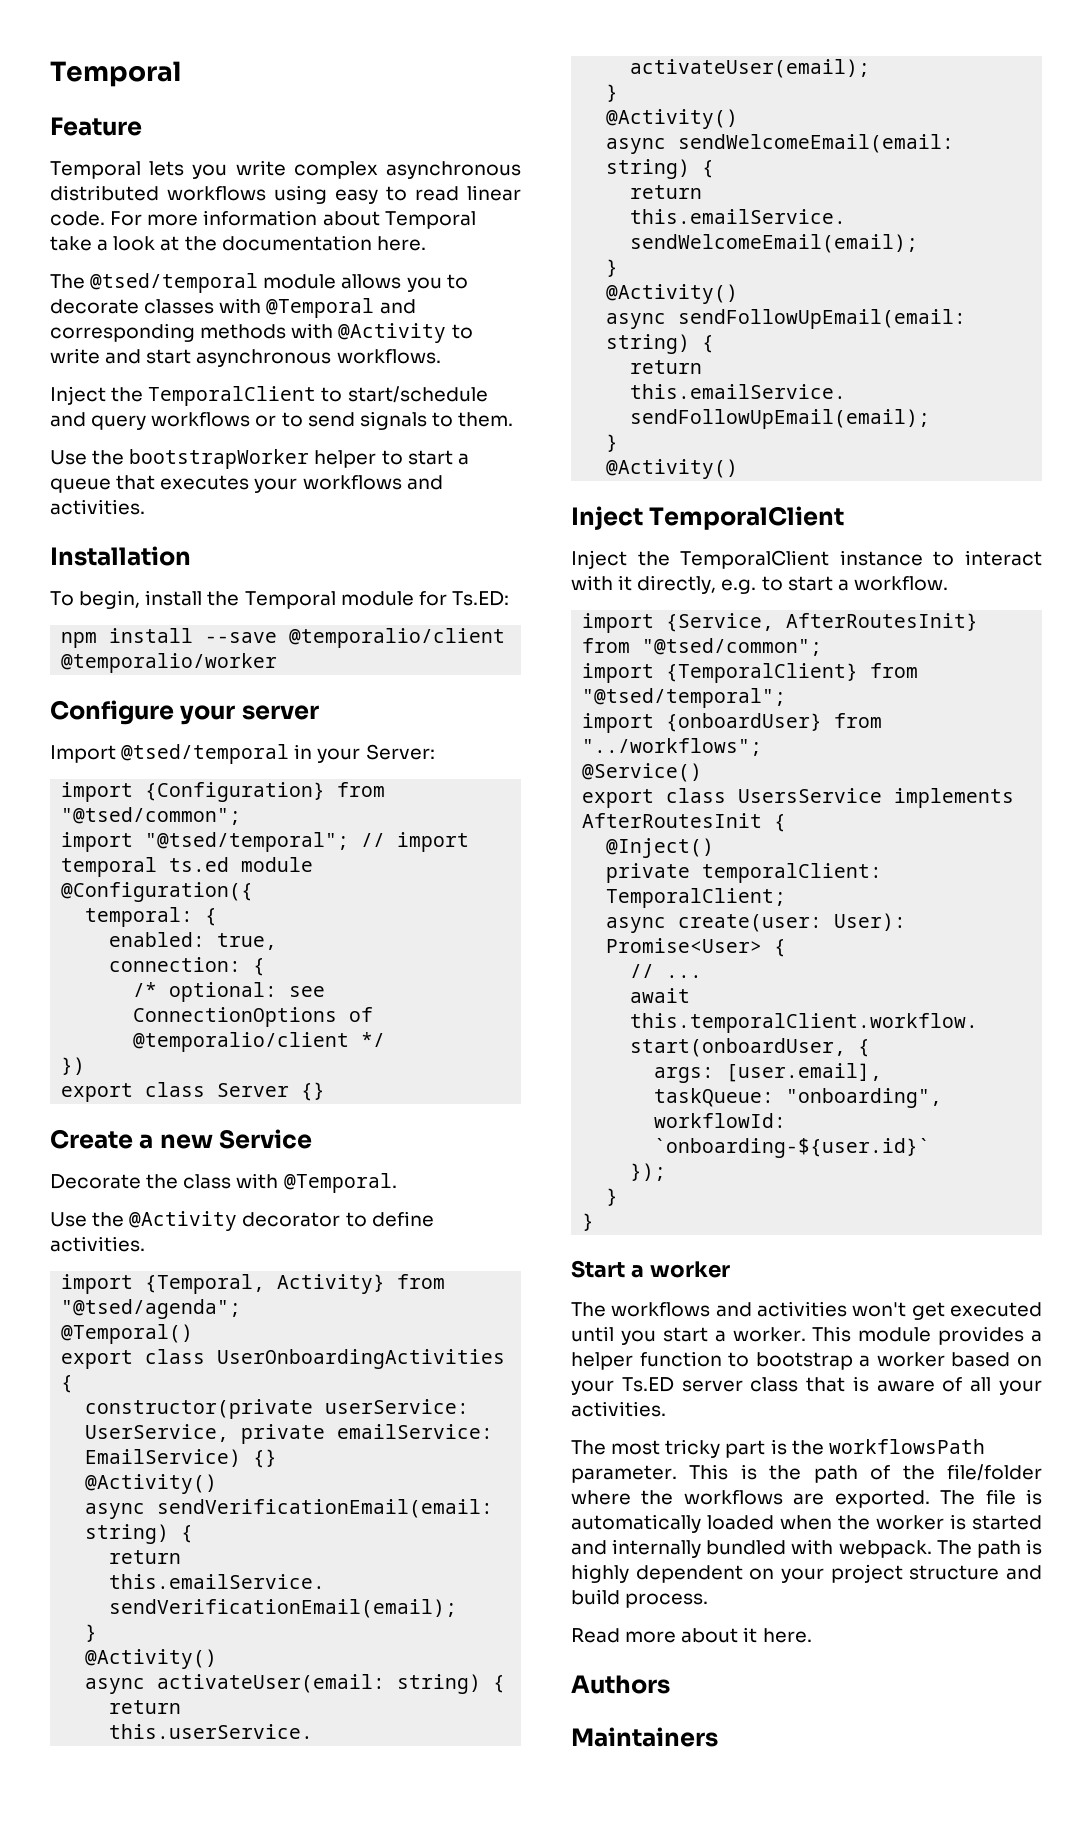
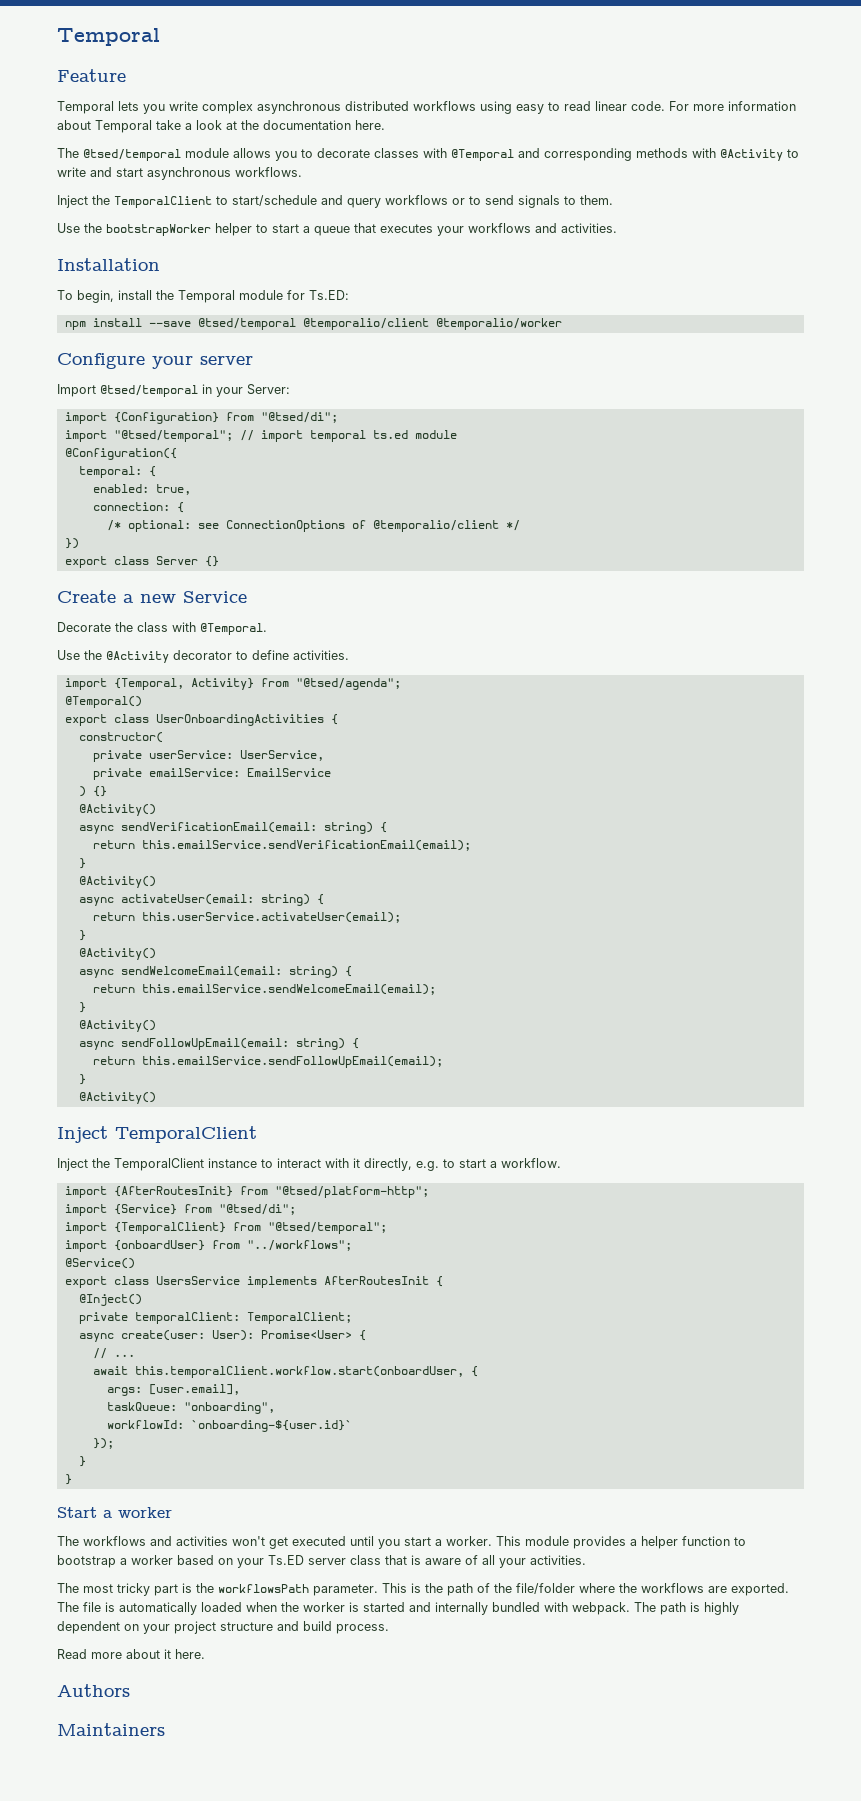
- npm install --save @temporalio/client @temporalio/worker
+ npm install --save @tsed/temporal @temporalio/client @temporalio/worker
- import {Configuration} from "@tsed/common";
+ import {Configuration} from "@tsed/di";
- constructor(private userService: UserService, private emailService: EmailService) {}
+ constructor(
+ private userService: UserService,
+ private emailService: EmailService
+ ) {}
- import {Service, AfterRoutesInit} from "@tsed/common";
+ import {AfterRoutesInit} from "@tsed/platform-http";
+ import {Service} from "@tsed/di";

